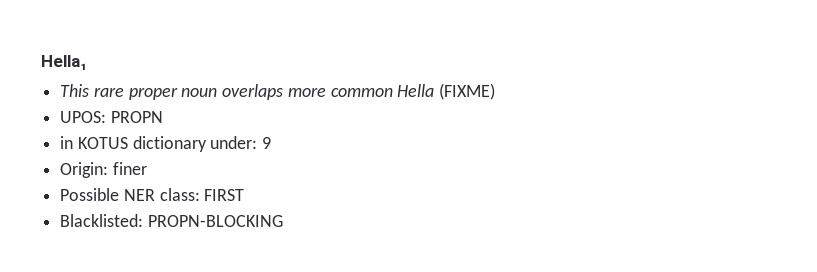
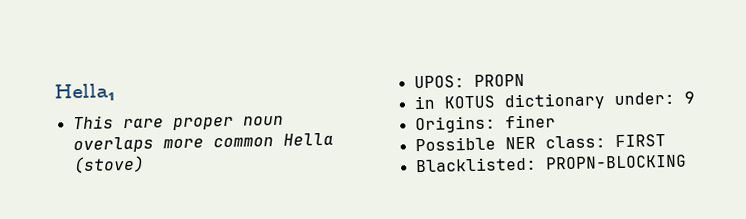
- This rare proper noun overlaps more common Hella (FIXME)
+ This rare proper noun overlaps more common Hella (stove)
- Origin: finer
+ Origins: finer

